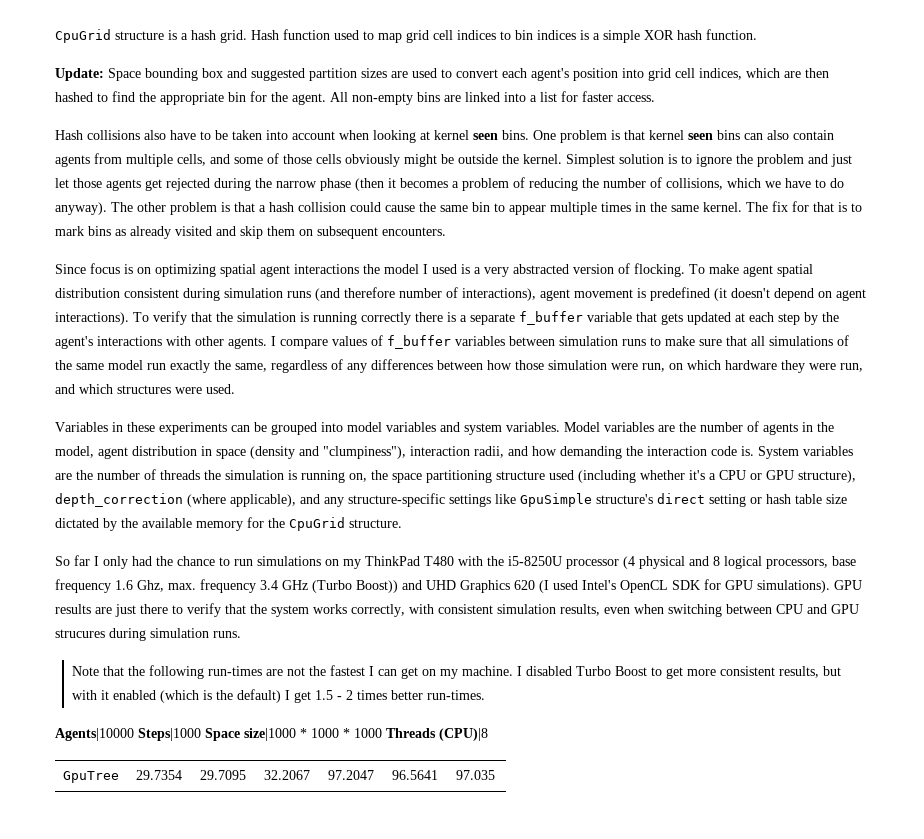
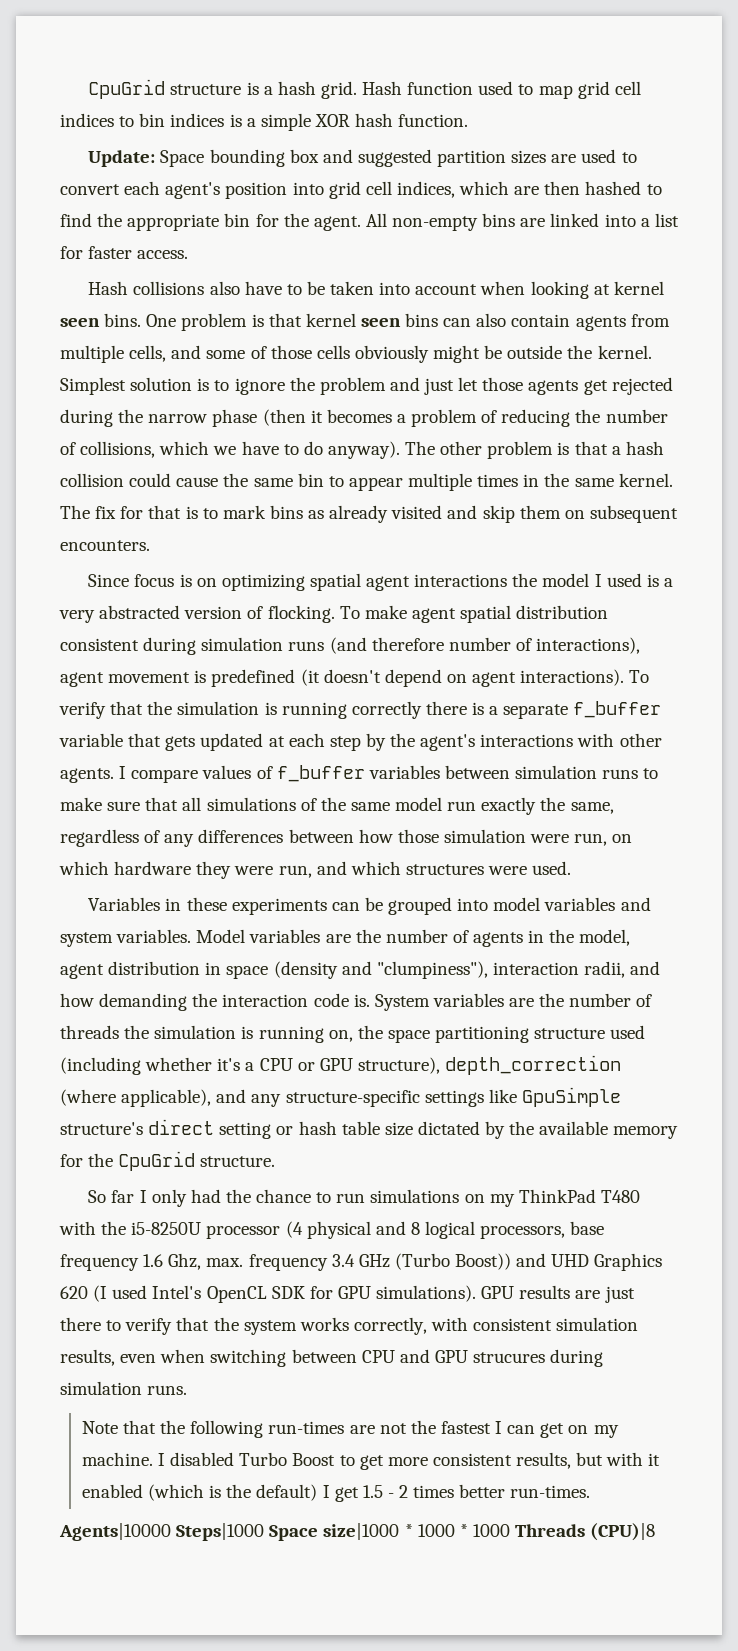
- GpuTree | 29.7354 | 29.7095 | 32.2067 | 97.2047 | 96.5641 | 97.035

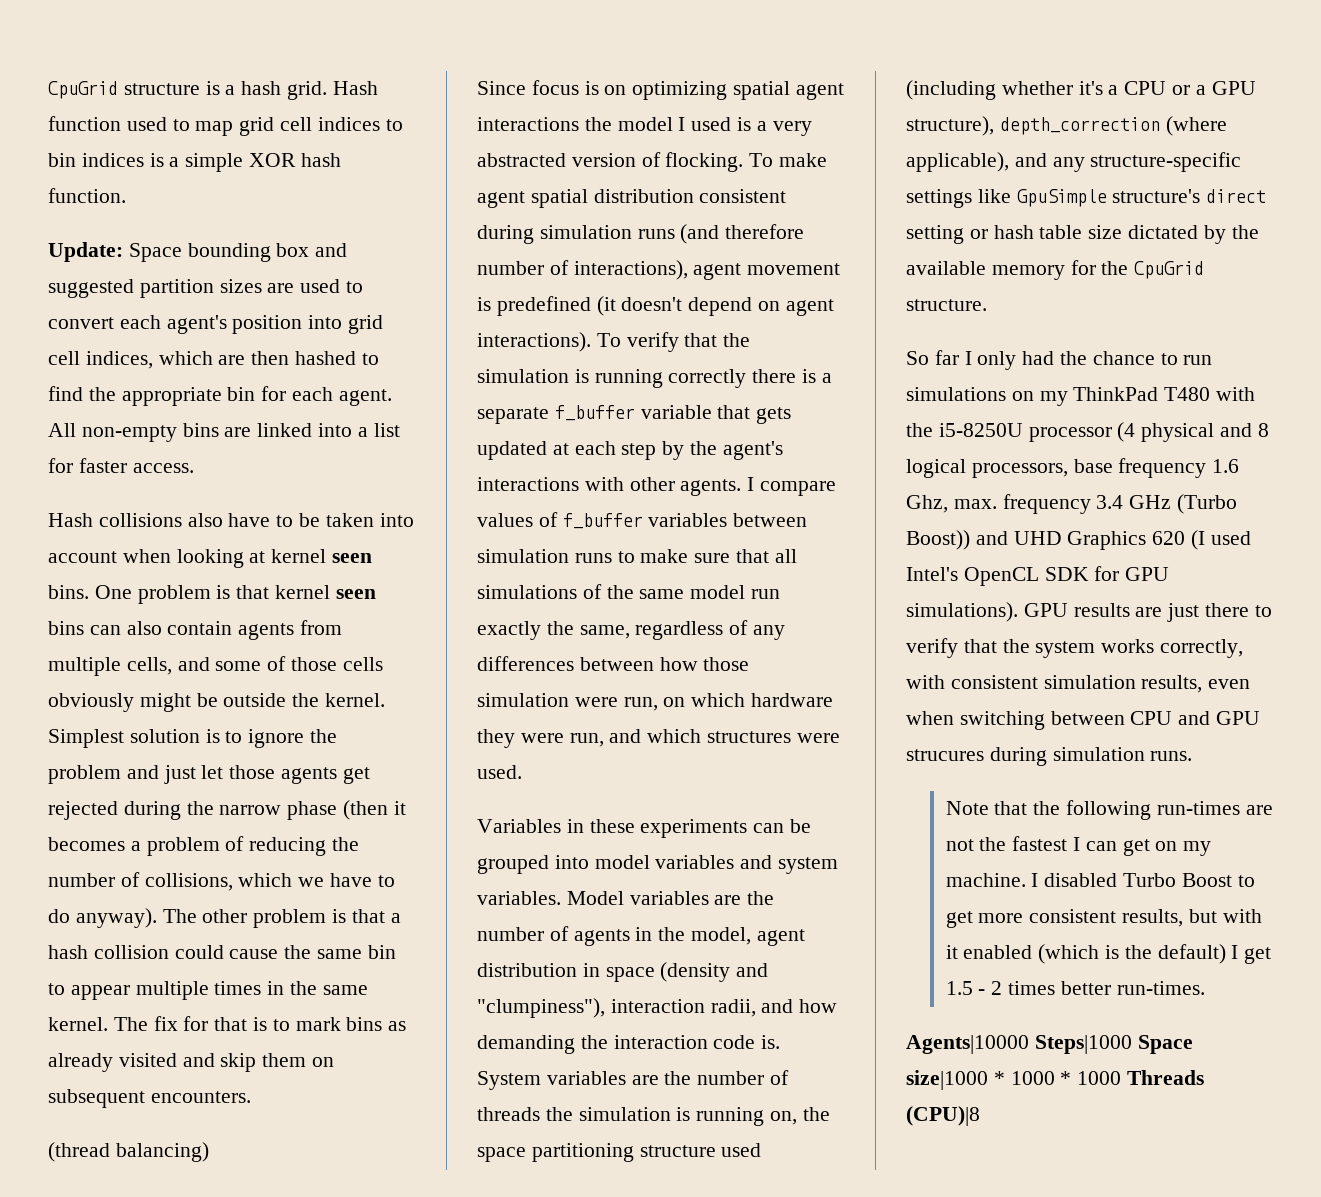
- Update: Space bounding box and suggested partition sizes are used to convert each agent's position into grid cell indices, which are then hashed to find the appropriate bin for the agent.
+ Update: Space bounding box and suggested partition sizes are used to convert each agent's position into grid cell indices, which are then hashed to find the appropriate bin for each agent.
+ (thread balancing)
- System variables are the number of threads the simulation is running on, the space partitioning structure used (including whether it's a CPU or GPU structure), depth_correction (where applicable), and any structure-specific settings like GpuSimple structure's direct setting or hash table size dictated by the available memory for the CpuGrid structure.
+ System variables are the number of threads the simulation is running on, the space partitioning structure used (including whether it's a CPU or a GPU structure), depth_correction (where applicable), and any structure-specific settings like GpuSimple structure's direct setting or hash table size dictated by the available memory for the CpuGrid structure.

